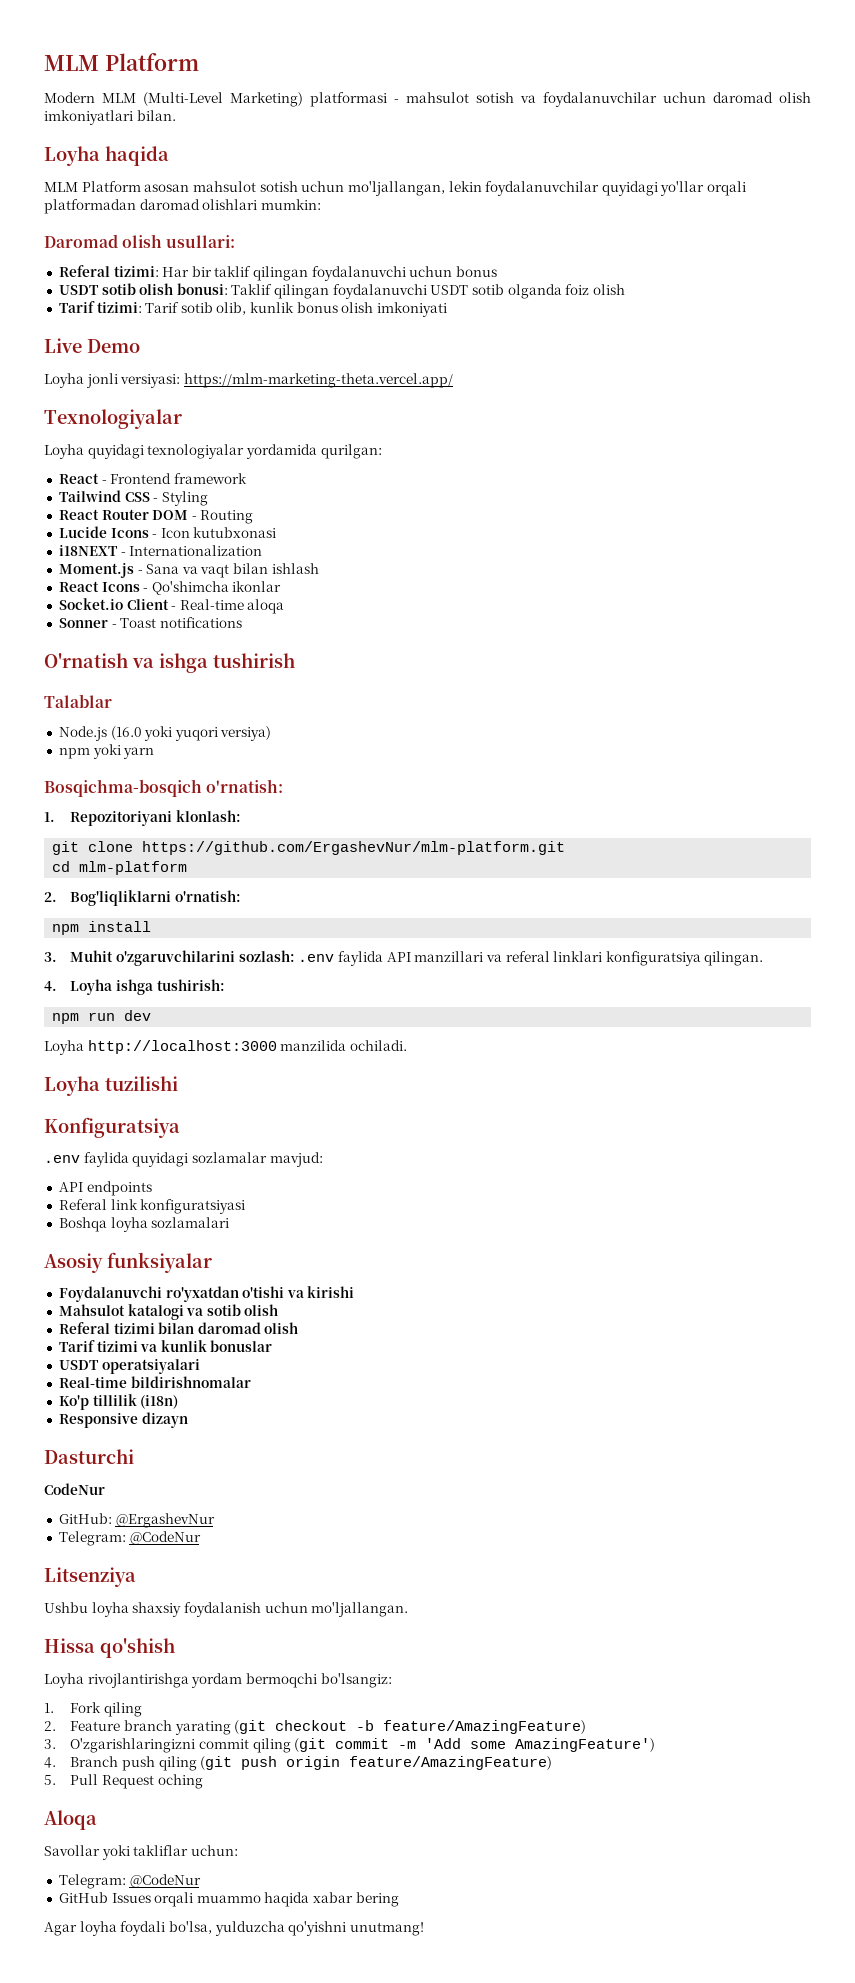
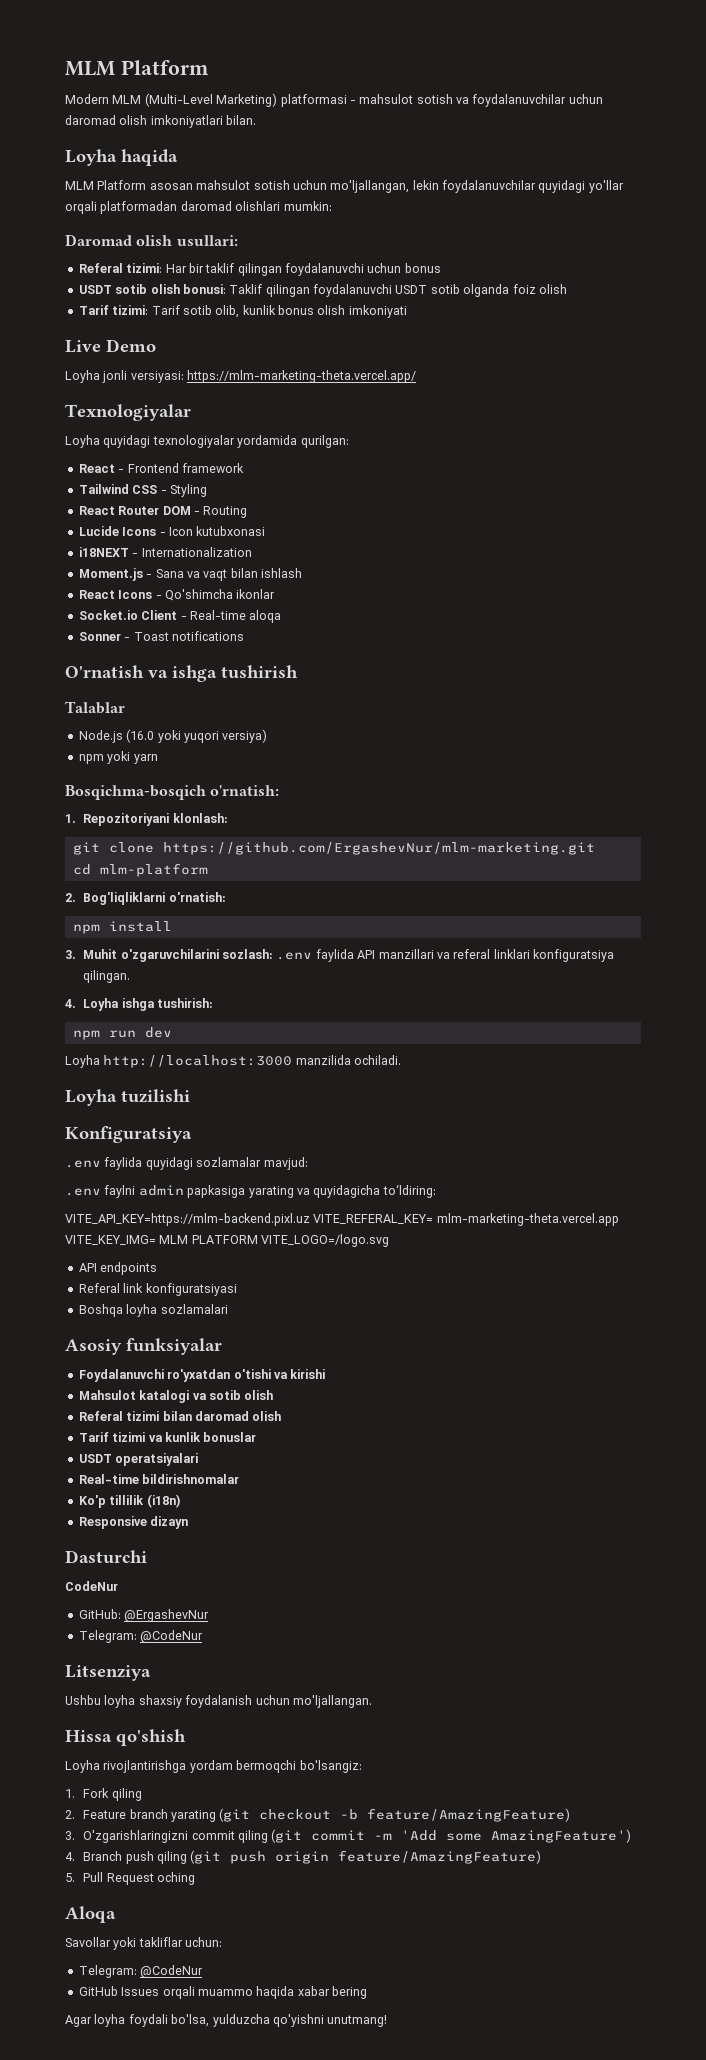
- git clone https://github.com/ErgashevNur/mlm-platform.git
+ git clone https://github.com/ErgashevNur/mlm-marketing.git
+ .env faylni admin papkasiga yarating va quyidagicha to‘ldiring:
+ VITE_API_KEY=https://mlm-backend.pixl.uz VITE_REFERAL_KEY= mlm-marketing-theta.vercel.app VITE_KEY_IMG= MLM PLATFORM VITE_LOGO=/logo.svg

